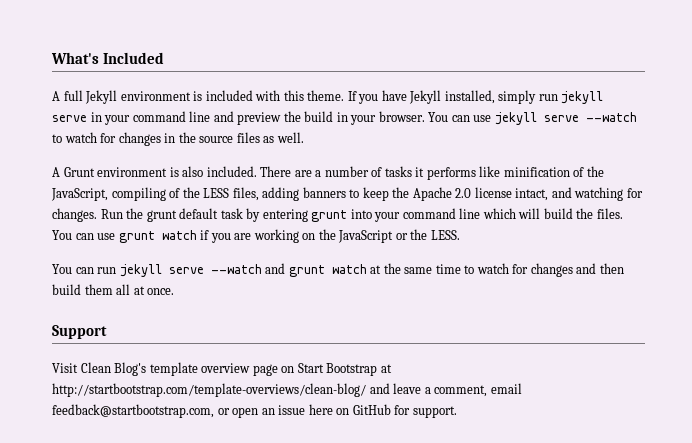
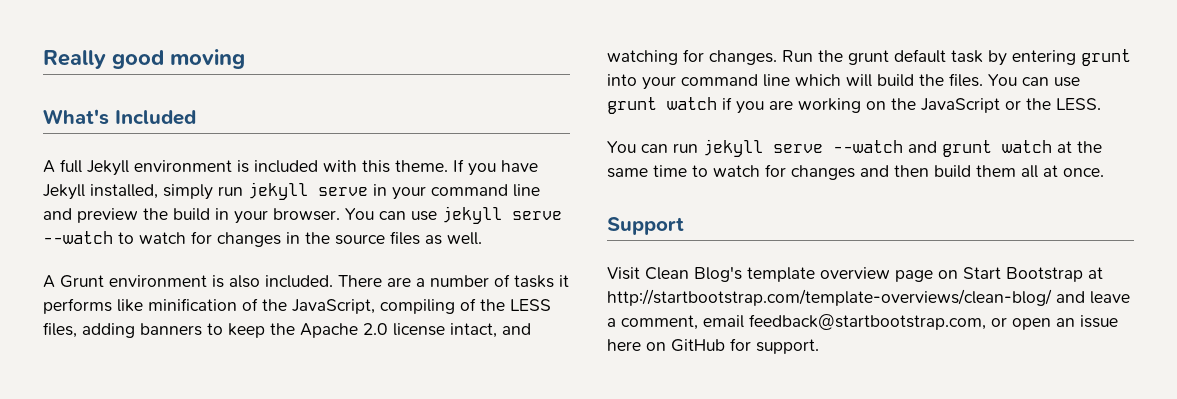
+ Really good moving

